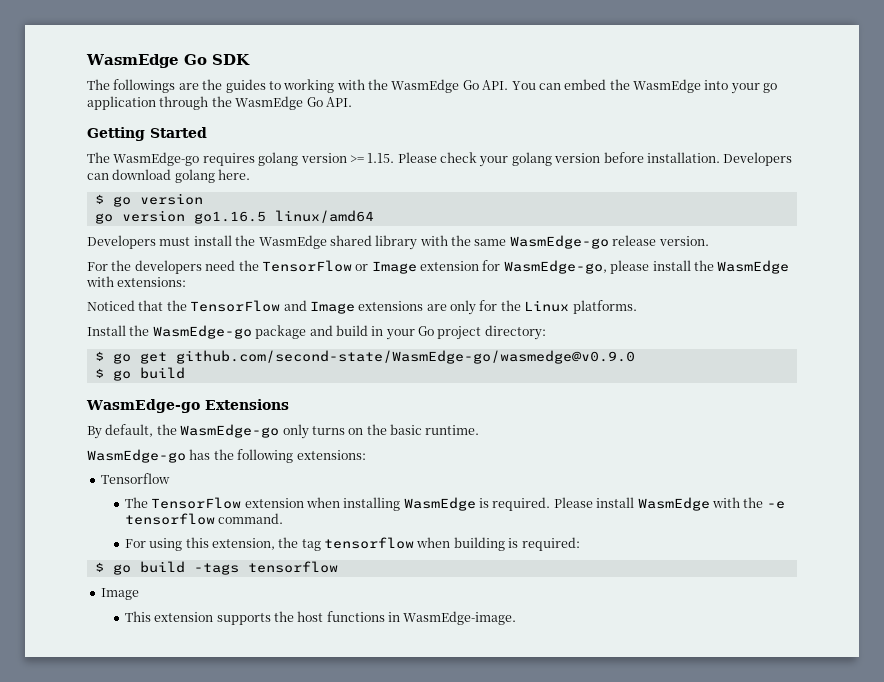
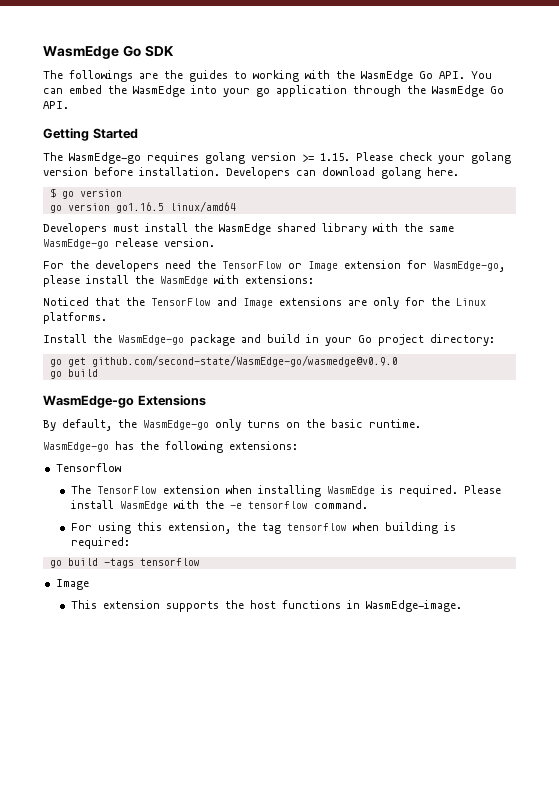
- $ go get github.com/second-state/WasmEdge-go/wasmedge@v0.9.0
- $ go build
+ go get github.com/second-state/WasmEdge-go/wasmedge@v0.9.0
+ go build
- $ go build -tags tensorflow
+ go build -tags tensorflow

